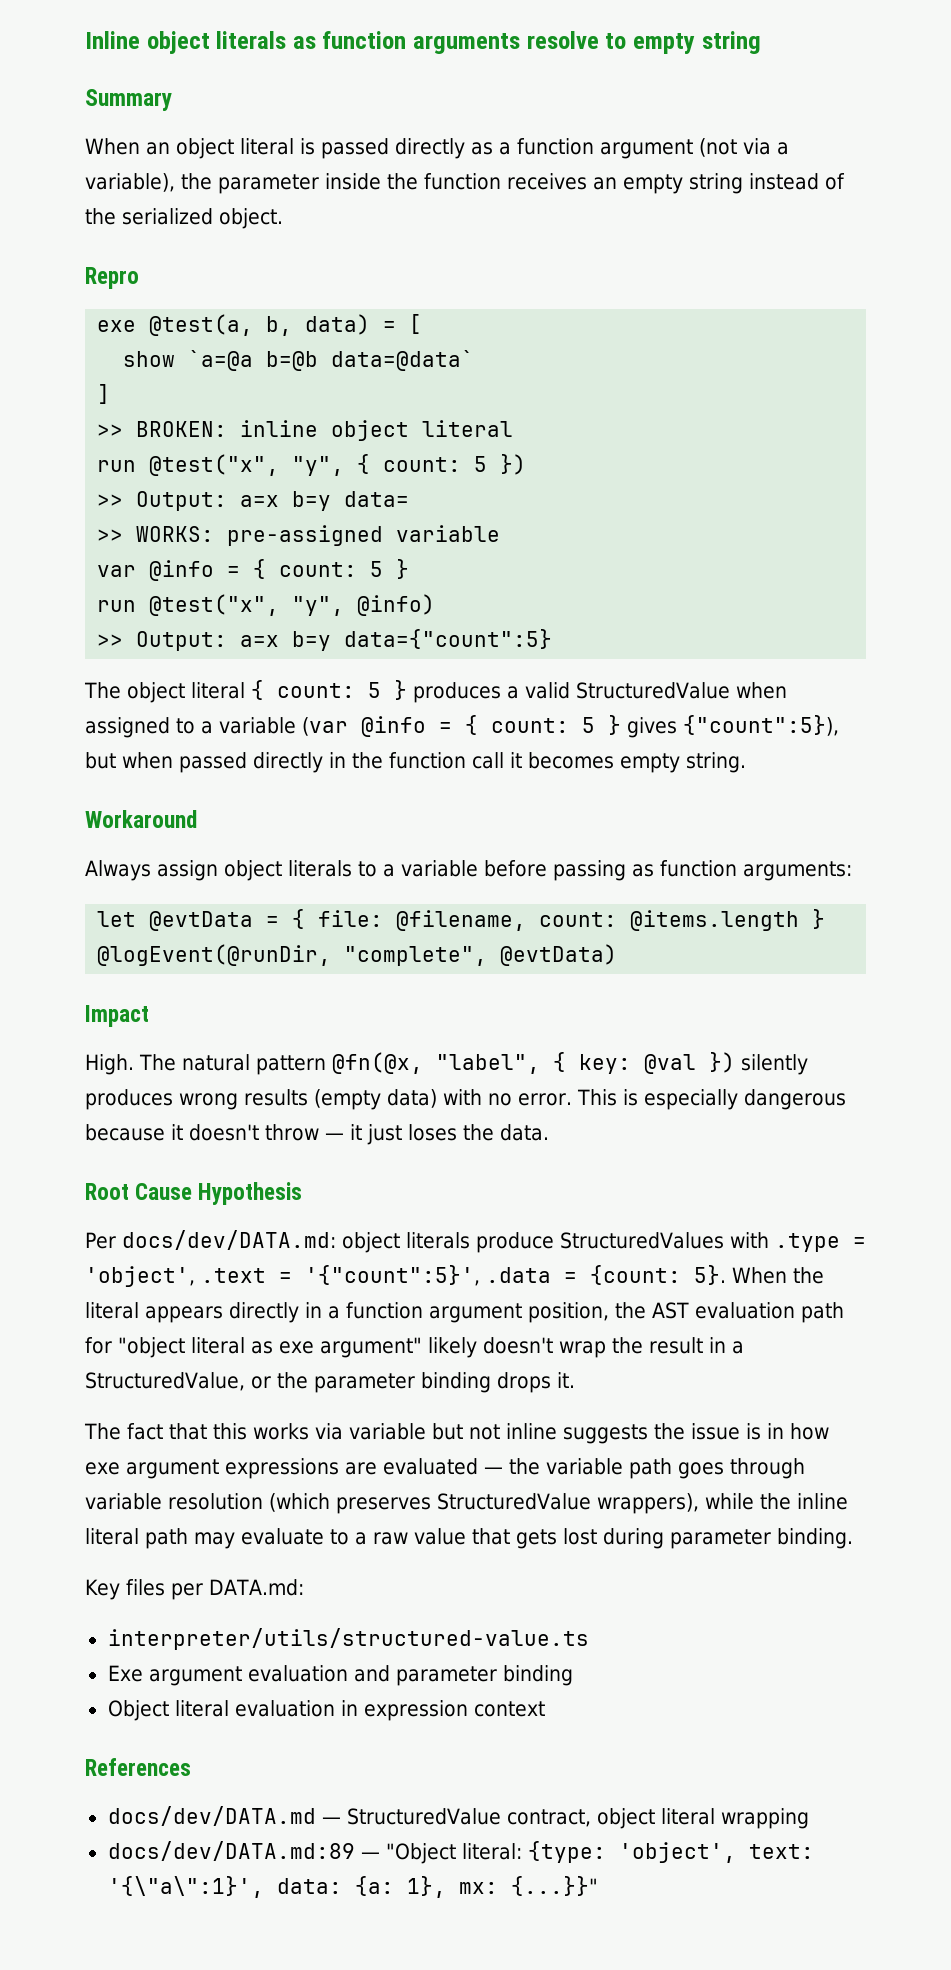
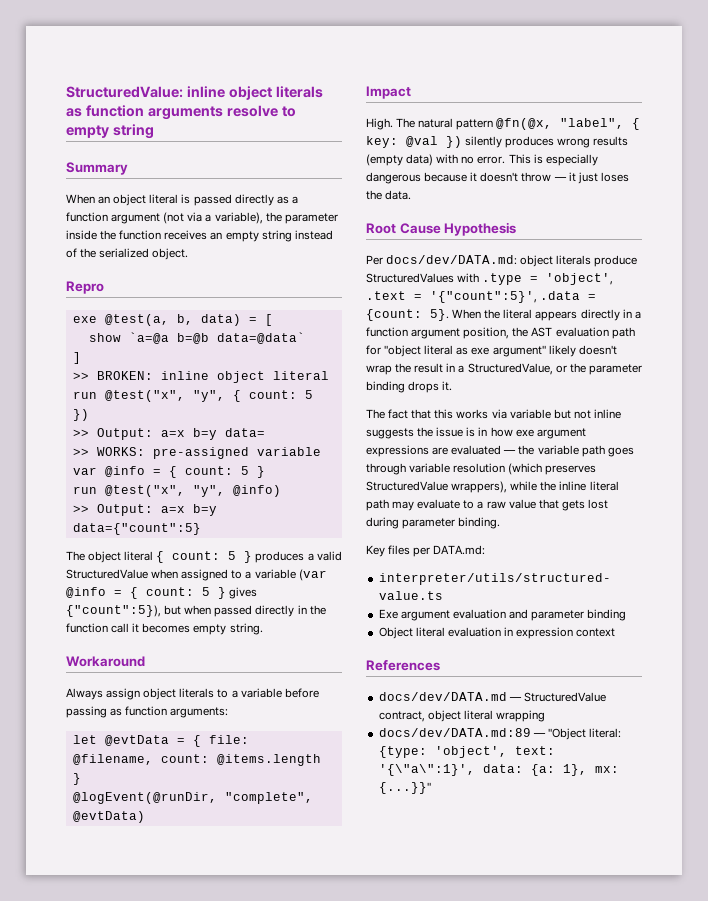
- Inline object literals as function arguments resolve to empty string
+ StructuredValue: inline object literals as function arguments resolve to empty string

